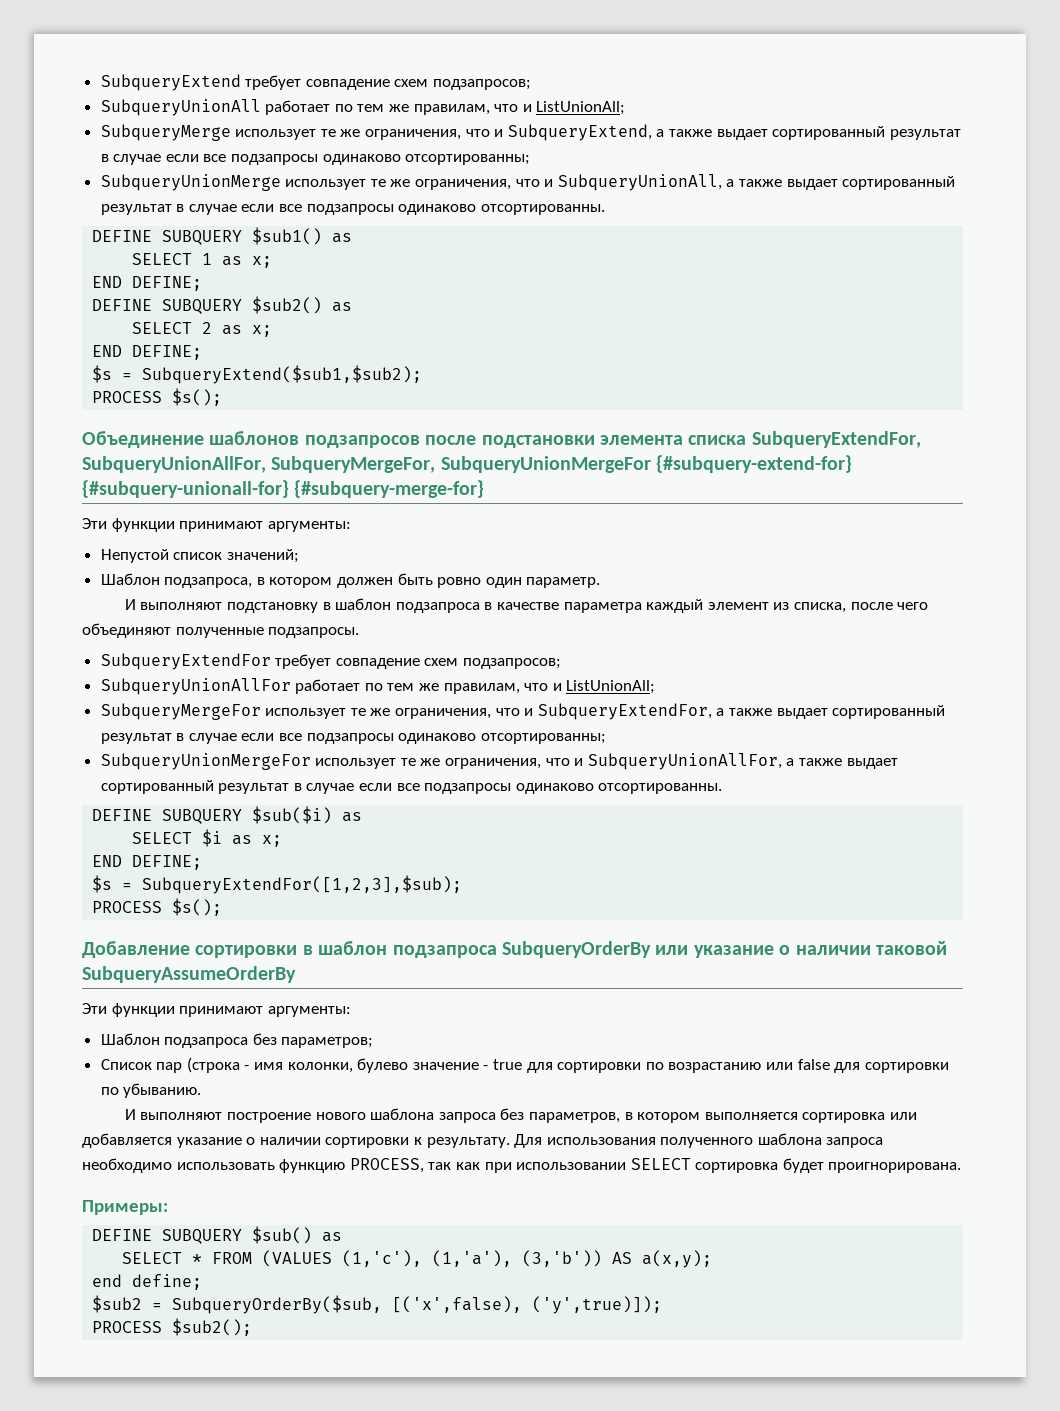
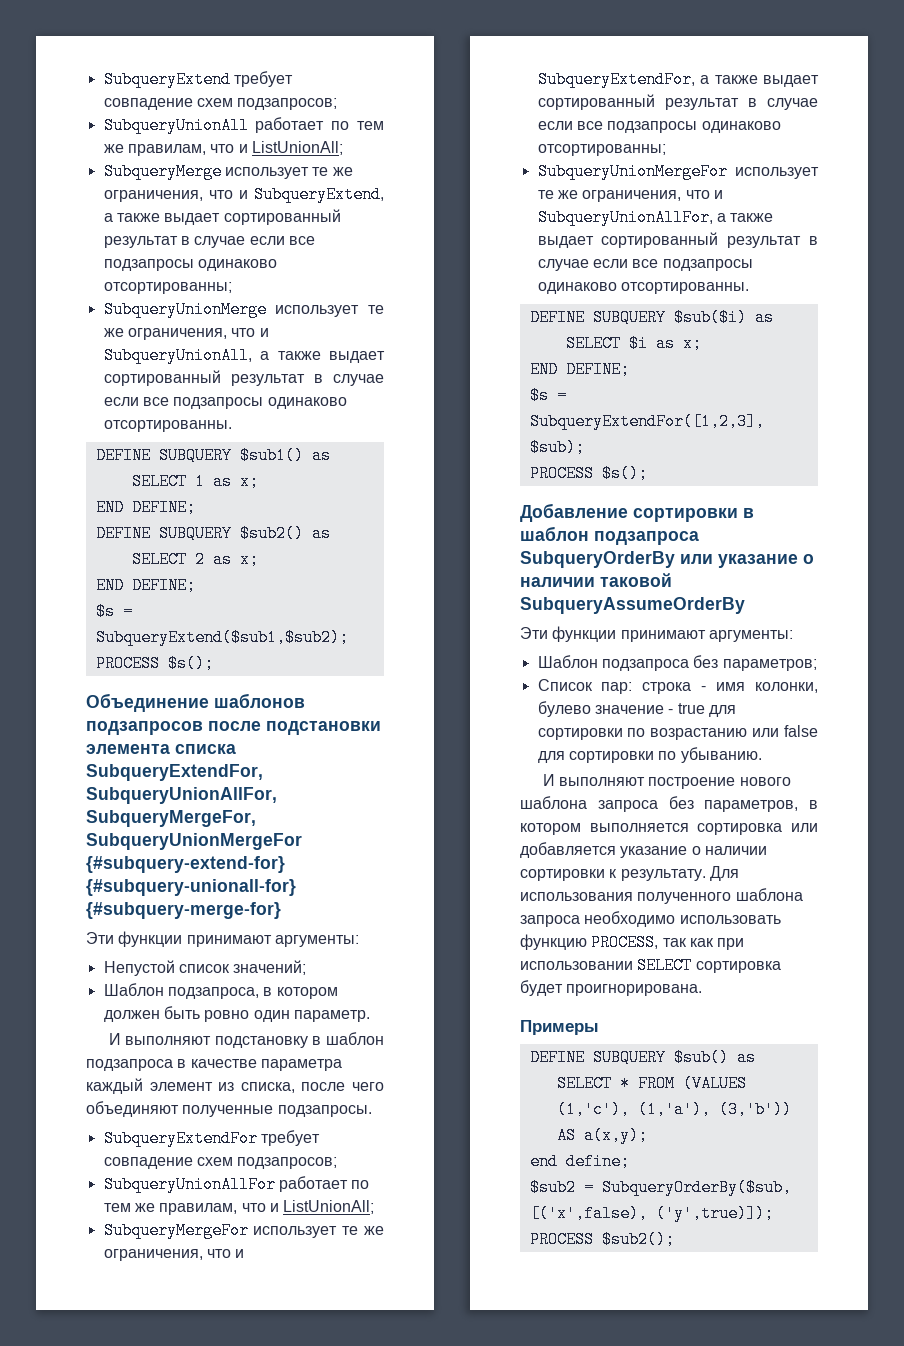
- Список пар (строка - имя колонки, булево значение - true для сортировки по возрастанию или false для сортировки по убыванию.
+ Список пар: строка - имя колонки, булево значение - true для сортировки по возрастанию или false для сортировки по убыванию.
- Примеры:
+ Примеры

